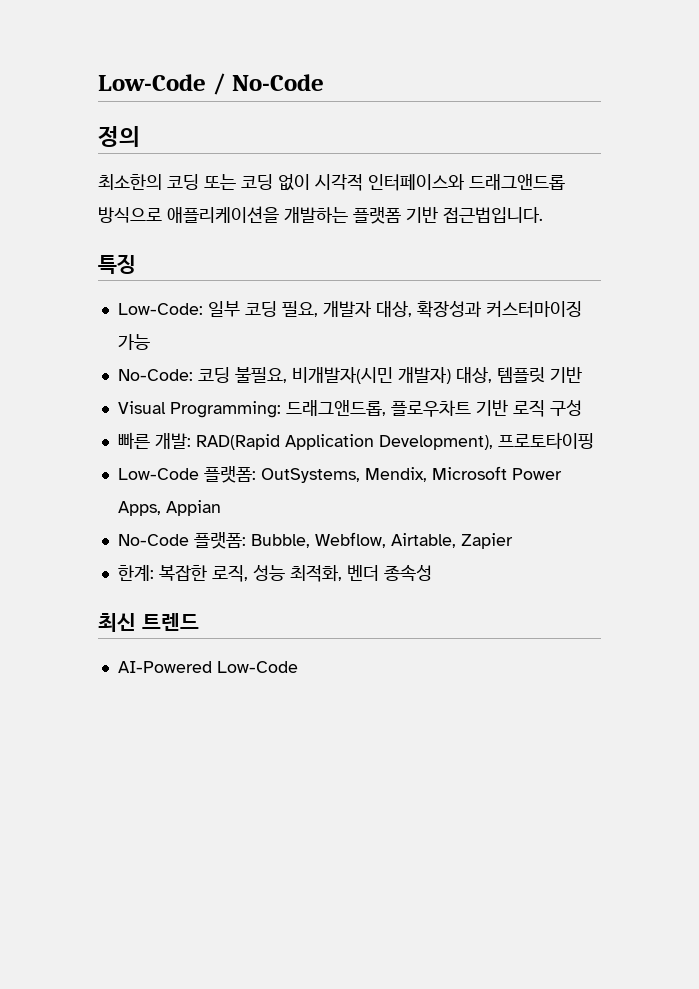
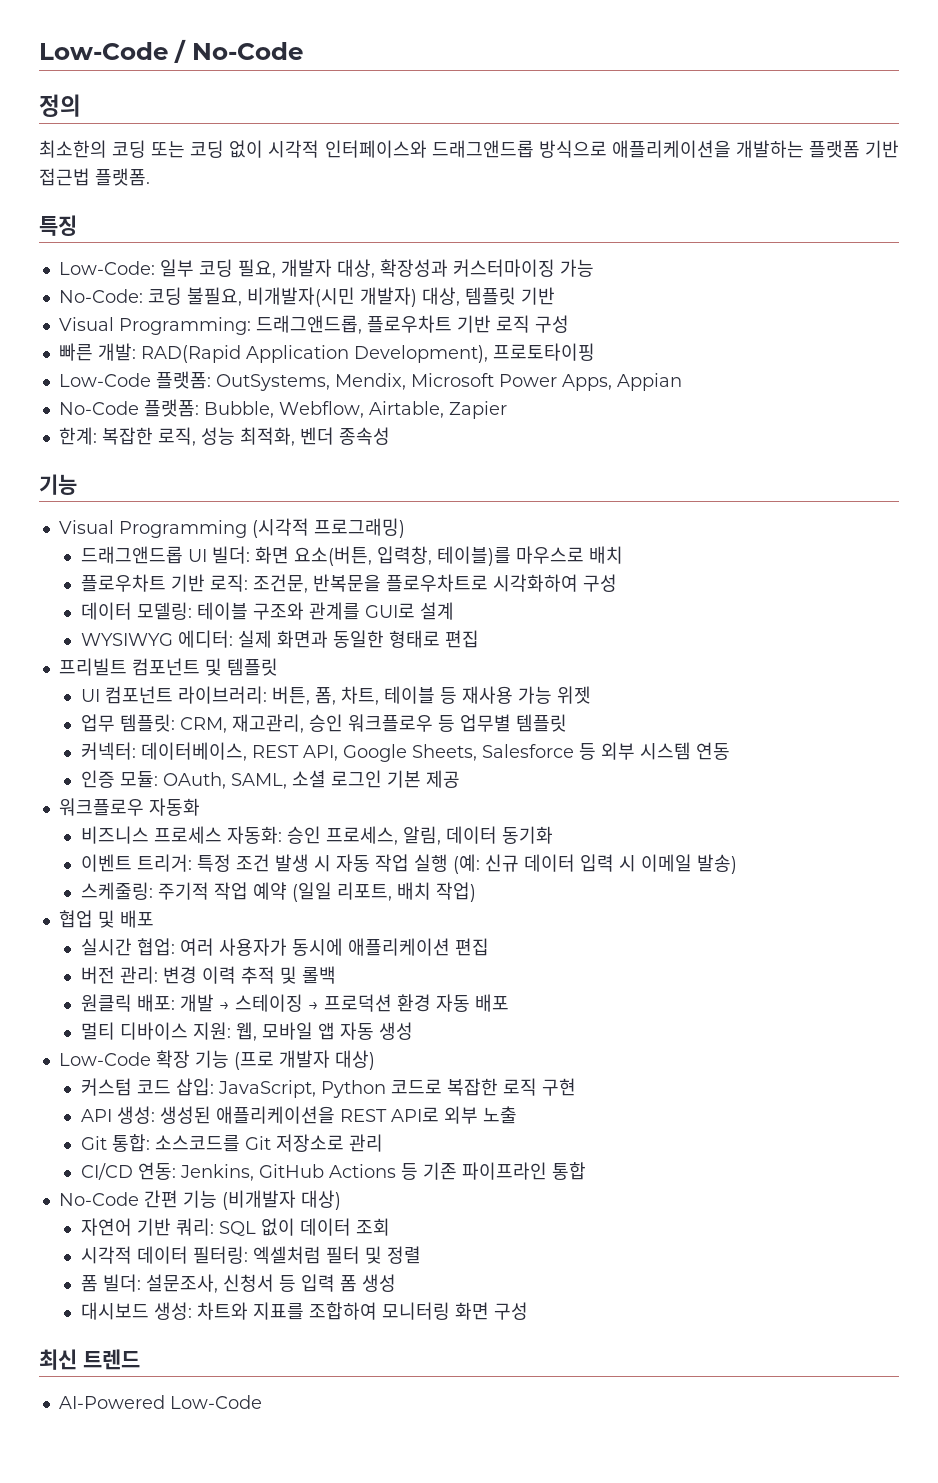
- 최소한의 코딩 또는 코딩 없이 시각적 인터페이스와 드래그앤드롭 방식으로 애플리케이션을 개발하는 플랫폼 기반 접근법입니다.
+ 최소한의 코딩 또는 코딩 없이 시각적 인터페이스와 드래그앤드롭 방식으로 애플리케이션을 개발하는 플랫폼 기반 접근법 플랫폼.
  한계: 복잡한 로직, 성능 최적화, 벤더 종속성
+ 기능
+ Visual Programming (시각적 프로그래밍)
+ 드래그앤드롭 UI 빌더: 화면 요소(버튼, 입력창, 테이블)를 마우스로 배치
+ 플로우차트 기반 로직: 조건문, 반복문을 플로우차트로 시각화하여 구성
+ 데이터 모델링: 테이블 구조와 관계를 GUI로 설계
+ WYSIWYG 에디터: 실제 화면과 동일한 형태로 편집
+ 프리빌트 컴포넌트 및 템플릿
+ UI 컴포넌트 라이브러리: 버튼, 폼, 차트, 테이블 등 재사용 가능 위젯
+ 업무 템플릿: CRM, 재고관리, 승인 워크플로우 등 업무별 템플릿
+ 커넥터: 데이터베이스, REST API, Google Sheets, Salesforce 등 외부 시스템 연동
+ 인증 모듈: OAuth, SAML, 소셜 로그인 기본 제공
+ 워크플로우 자동화
+ 비즈니스 프로세스 자동화: 승인 프로세스, 알림, 데이터 동기화
+ 이벤트 트리거: 특정 조건 발생 시 자동 작업 실행 (예: 신규 데이터 입력 시 이메일 발송)
+ 스케줄링: 주기적 작업 예약 (일일 리포트, 배치 작업)
+ 협업 및 배포
+ 실시간 협업: 여러 사용자가 동시에 애플리케이션 편집
+ 버전 관리: 변경 이력 추적 및 롤백
+ 원클릭 배포: 개발 → 스테이징 → 프로덕션 환경 자동 배포
+ 멀티 디바이스 지원: 웹, 모바일 앱 자동 생성
+ Low-Code 확장 기능 (프로 개발자 대상)
+ 커스텀 코드 삽입: JavaScript, Python 코드로 복잡한 로직 구현
+ API 생성: 생성된 애플리케이션을 REST API로 외부 노출
+ Git 통합: 소스코드를 Git 저장소로 관리
+ CI/CD 연동: Jenkins, GitHub Actions 등 기존 파이프라인 통합
+ No-Code 간편 기능 (비개발자 대상)
+ 자연어 기반 쿼리: SQL 없이 데이터 조회
+ 시각적 데이터 필터링: 엑셀처럼 필터 및 정렬
+ 폼 빌더: 설문조사, 신청서 등 입력 폼 생성
+ 대시보드 생성: 차트와 지표를 조합하여 모니터링 화면 구성

